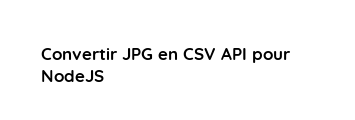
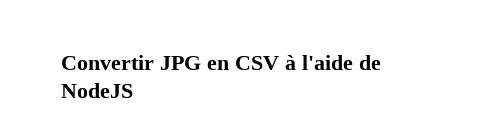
- Convertir JPG en CSV API pour NodeJS
+ Convertir JPG en CSV à l'aide de NodeJS

